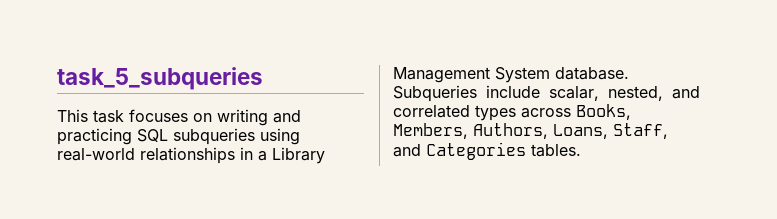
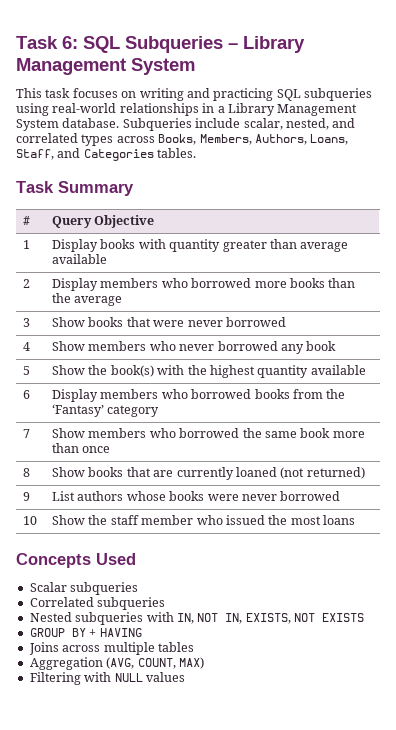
- task_5_subqueries
+ Task 6: SQL Subqueries – Library Management System
+ Task Summary
+ # | Query Objective
+ 1 | Display books with quantity greater than average available
+ 2 | Display members who borrowed more books than the average
+ 3 | Show books that were never borrowed
+ 4 | Show members who never borrowed any book
+ 5 | Show the book(s) with the highest quantity available
+ 6 | Display members who borrowed books from the ‘Fantasy’ category
+ 7 | Show members who borrowed the same book more than once
+ 8 | Show books that are currently loaned (not returned)
+ 9 | List authors whose books were never borrowed
+ 10 | Show the staff member who issued the most loans
+ Concepts Used
+ Scalar subqueries
+ Correlated subqueries
+ Nested subqueries with IN, NOT IN, EXISTS, NOT EXISTS
+ GROUP BY + HAVING
+ Joins across multiple tables
+ Aggregation (AVG, COUNT, MAX)
+ Filtering with NULL values

